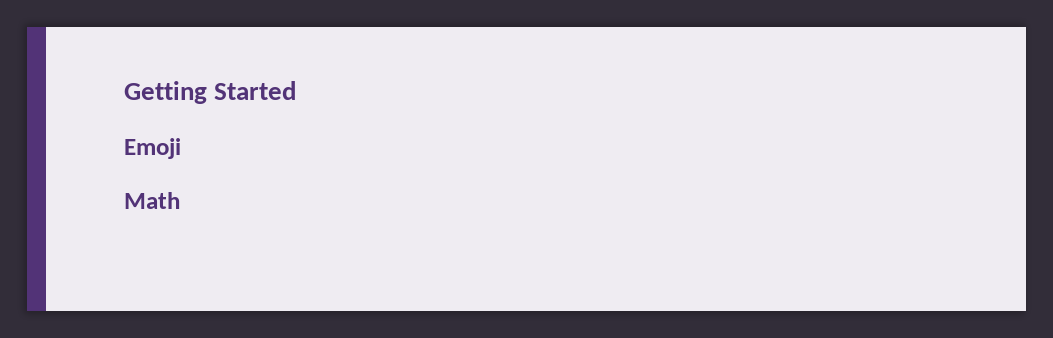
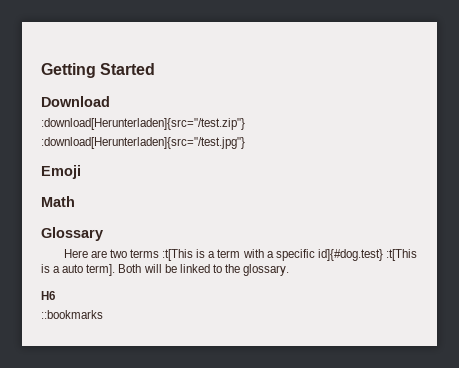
+ Download
+ :download[Herunterladen]{src="/test.zip"}
+ :download[Herunterladen]{src="/test.jpg"}
+ Glossary
+ Here are two terms :t[This is a term with a specific id]{#dog.test} :t[This is a auto term]. Both will be linked to the glossary.
+ H6
+ ::bookmarks

